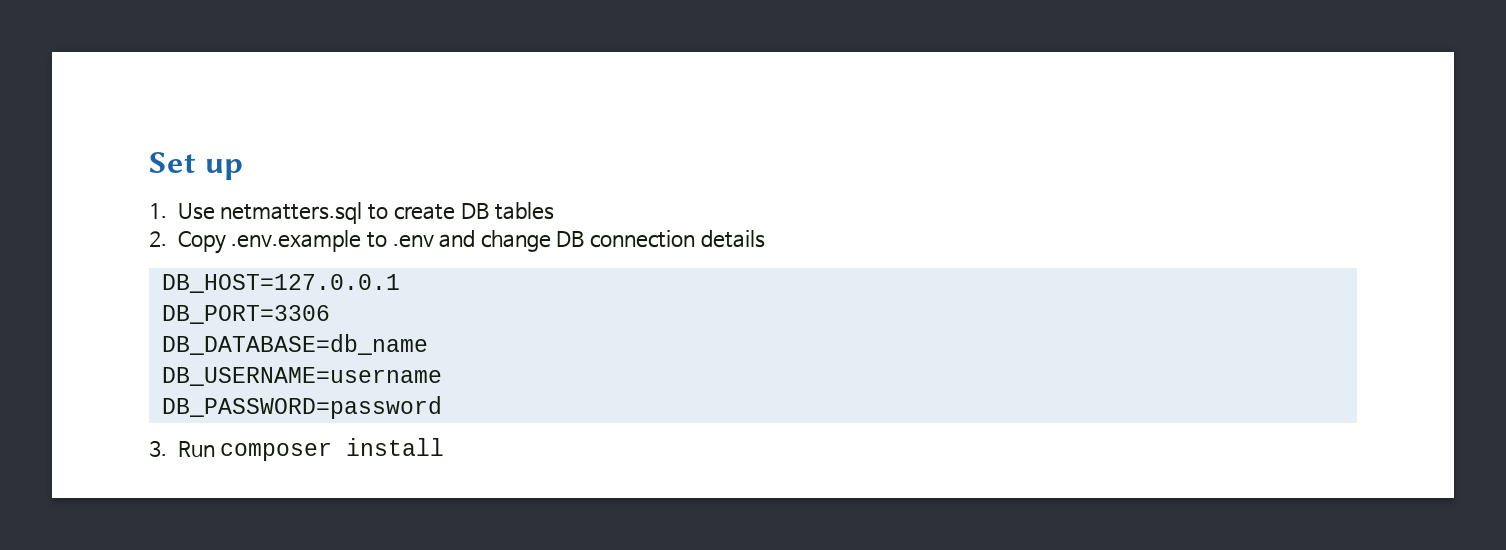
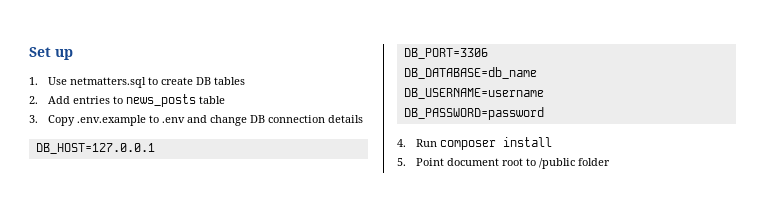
- 2. Copy .env.example to .env and change DB connection details
+ 2. Add entries to news_posts table
+ 3. Copy .env.example to .env and change DB connection details
- 3. Run composer install
+ 4. Run composer install
+ 5. Point document root to /public folder

